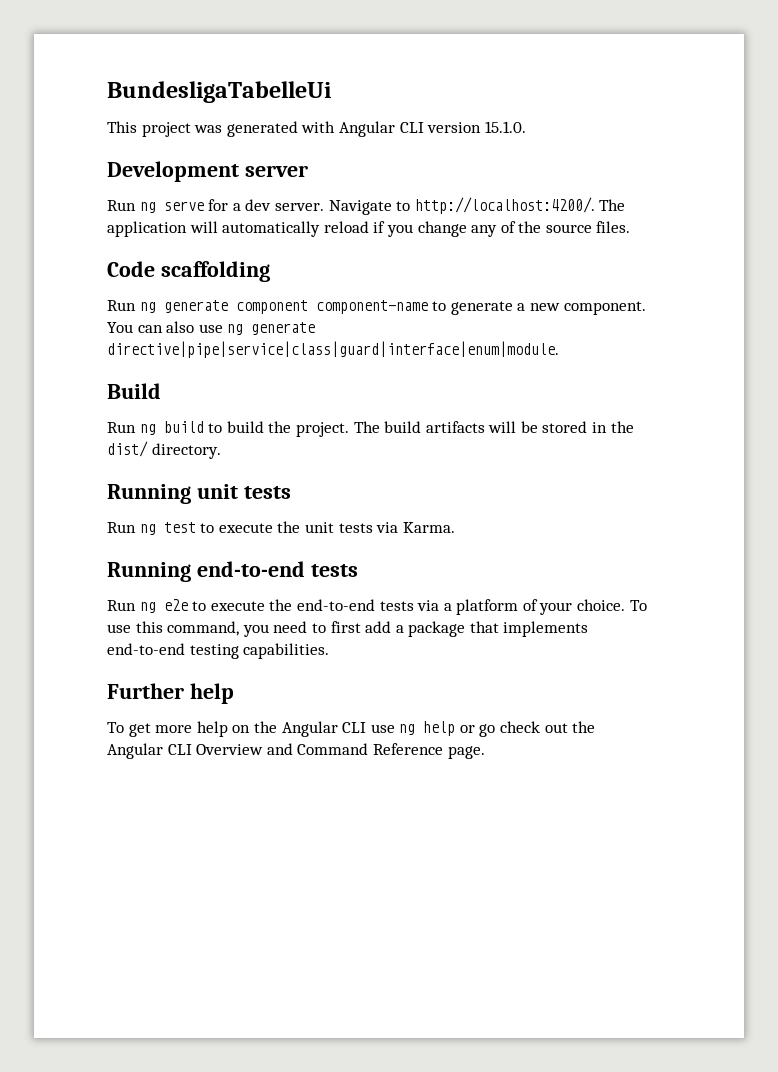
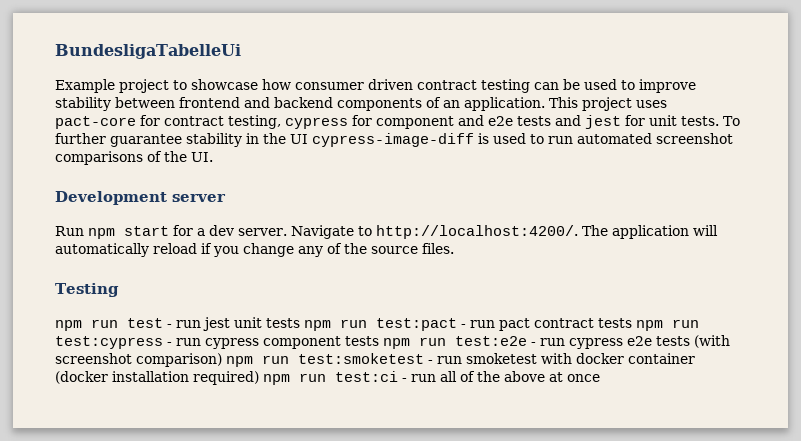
- This project was generated with Angular CLI version 15.1.0.
+ Example project to showcase how consumer driven contract testing can be used to improve stability between frontend and backend components of an application. This project uses pact-core for contract testing, cypress for component and e2e tests and jest for unit tests. To further guarantee stability in the UI cypress-image-diff is used to run automated screenshot comparisons of the UI.
- Run ng serve for a dev server.
+ Run npm start for a dev server.
- Code scaffolding
- Run ng generate component component-name to generate a new component. You can also use ng generate directive|pipe|service|class|guard|interface|enum|module.
- Build
- Run ng build to build the project. The build artifacts will be stored in the dist/ directory.
- Running unit tests
- Run ng test to execute the unit tests via Karma.
- Running end-to-end tests
- Run ng e2e to execute the end-to-end tests via a platform of your choice. To use this command, you need to first add a package that implements end-to-end testing capabilities.
- Further help
- To get more help on the Angular CLI use ng help or go check out the Angular CLI Overview and Command Reference page.
+ Testing
+ npm run test - run jest unit tests npm run test:pact - run pact contract tests npm run test:cypress - run cypress component tests npm run test:e2e - run cypress e2e tests (with screenshot comparison) npm run test:smoketest - run smoketest with docker container (docker installation required) npm run test:ci - run all of the above at once

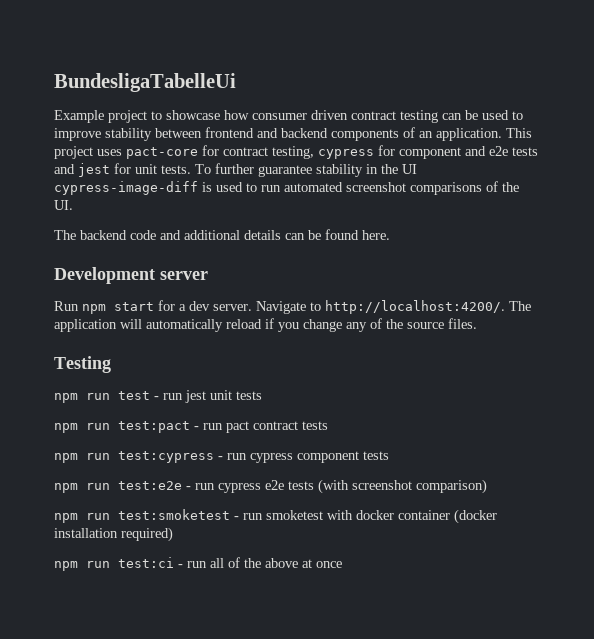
+ The backend code and additional details can be found here.
- npm run test - run jest unit tests npm run test:pact - run pact contract tests npm run test:cypress - run cypress component tests npm run test:e2e - run cypress e2e tests (with screenshot comparison) npm run test:smoketest - run smoketest with docker container (docker installation required) npm run test:ci - run all of the above at once
+ npm run test - run jest unit tests
+ npm run test:pact - run pact contract tests
+ npm run test:cypress - run cypress component tests
+ npm run test:e2e - run cypress e2e tests (with screenshot comparison)
+ npm run test:smoketest - run smoketest with docker container (docker installation required)
+ npm run test:ci - run all of the above at once

